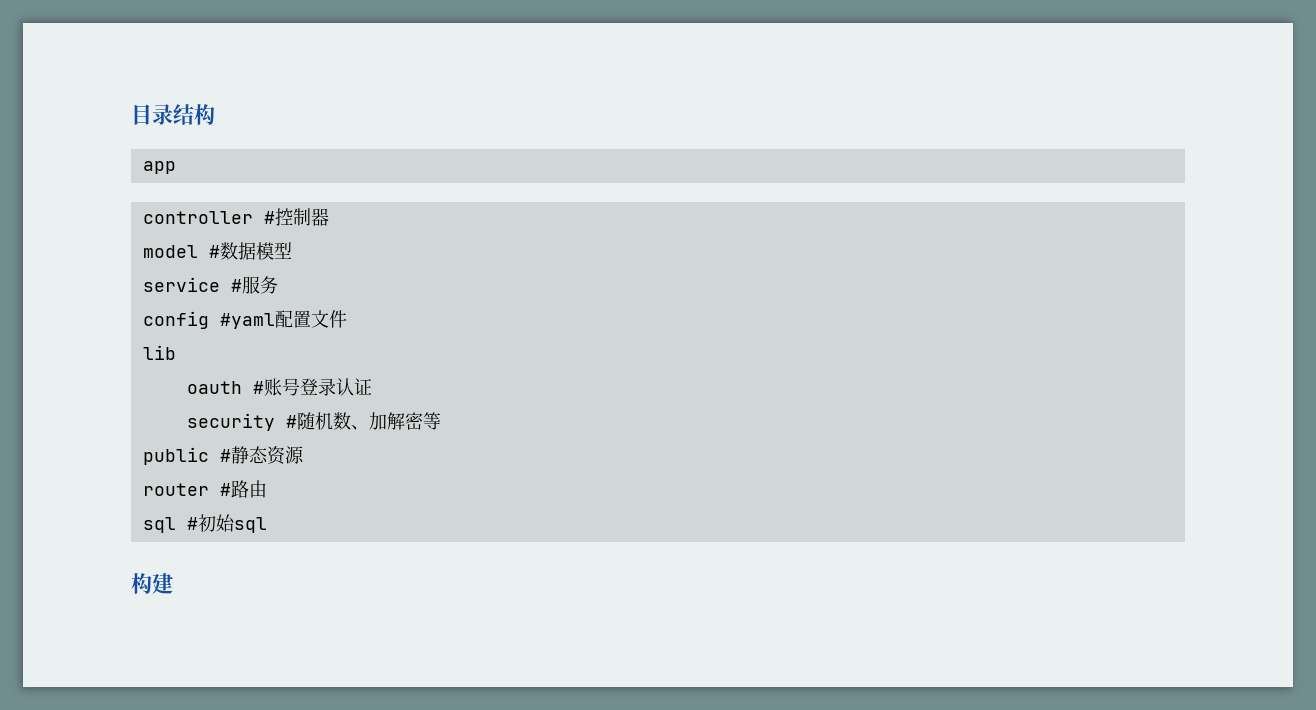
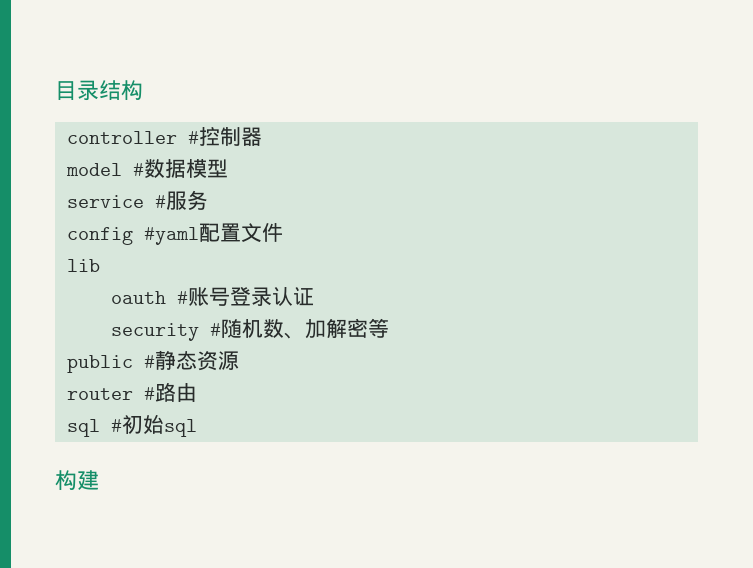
- app

